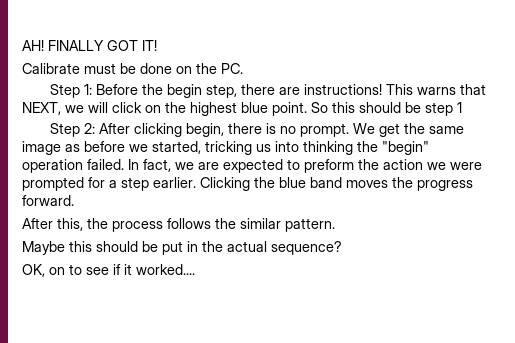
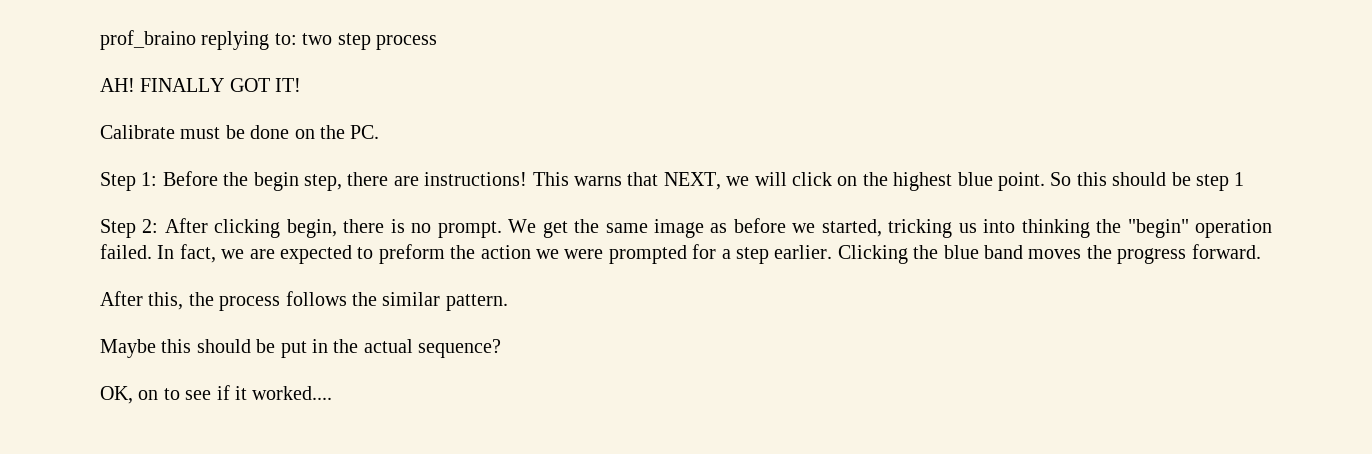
+ prof_braino replying to: two step process

